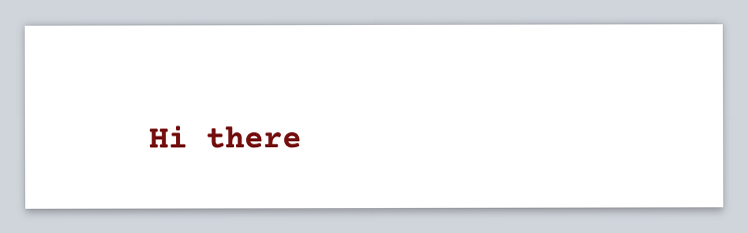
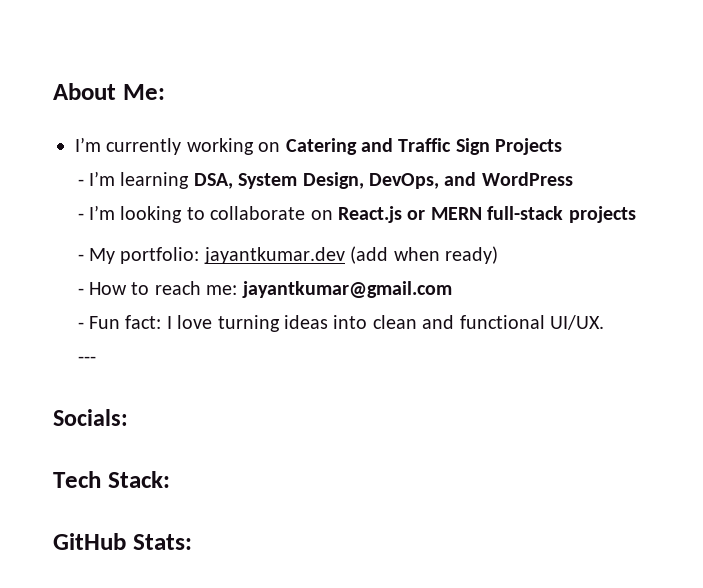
- Hi there
+ About Me:
+ I’m currently working on Catering and Traffic Sign Projects
+ - I’m learning DSA, System Design, DevOps, and WordPress
+ - I’m looking to collaborate on React.js or MERN full-stack projects
+ - My portfolio: jayantkumar.dev (add when ready)
+ - How to reach me: jayantkumar@gmail.com
+ - Fun fact: I love turning ideas into clean and functional UI/UX.
+ ---
+ Socials:
+ Tech Stack:
+ GitHub Stats:

